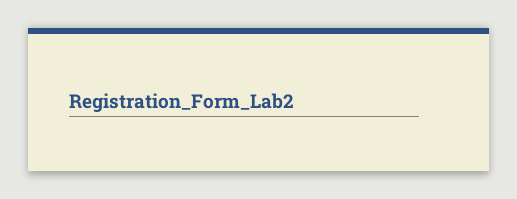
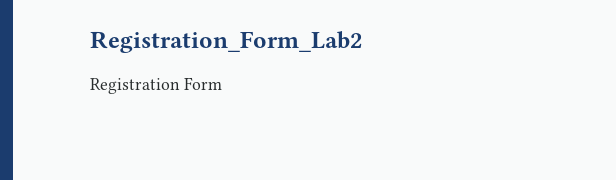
+ Registration Form

